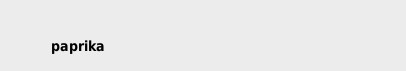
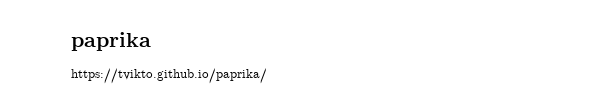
+ https://tvikto.github.io/paprika/

